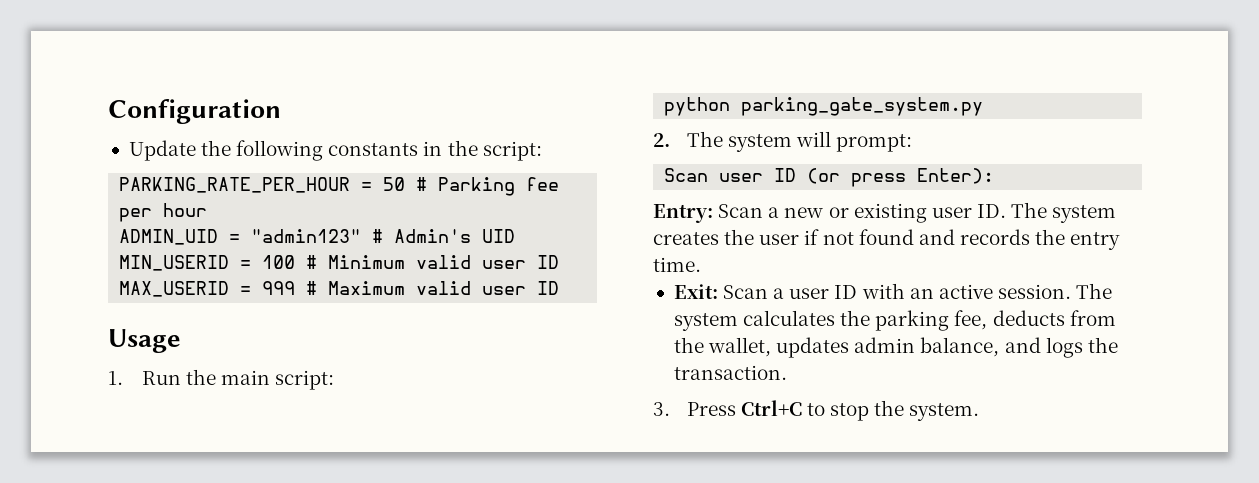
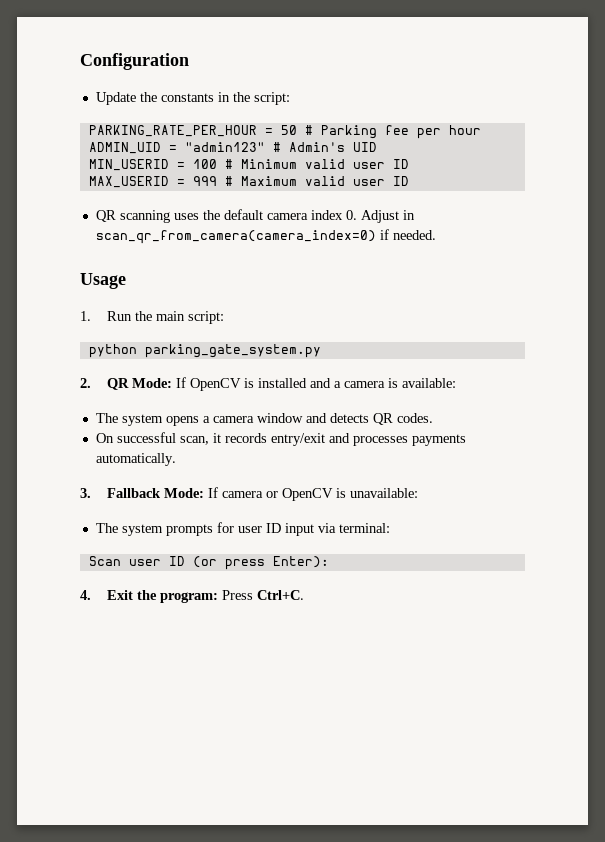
- Update the following constants in the script:
+ Update the constants in the script:
+ QR scanning uses the default camera index 0. Adjust in scan_qr_from_camera(camera_index=0) if needed.
- 2. The system will prompt:
+ 2. QR Mode: If OpenCV is installed and a camera is available:
+ The system opens a camera window and detects QR codes.
+ On successful scan, it records entry/exit and processes payments automatically.
+ 3. Fallback Mode: If camera or OpenCV is unavailable:
+ The system prompts for user ID input via terminal:
- Entry: Scan a new or existing user ID. The system creates the user if not found and records the entry time.
- Exit: Scan a user ID with an active session. The system calculates the parking fee, deducts from the wallet, updates admin balance, and logs the transaction.
- 3. Press Ctrl+C to stop the system.
+ 4. Exit the program: Press Ctrl+C.

